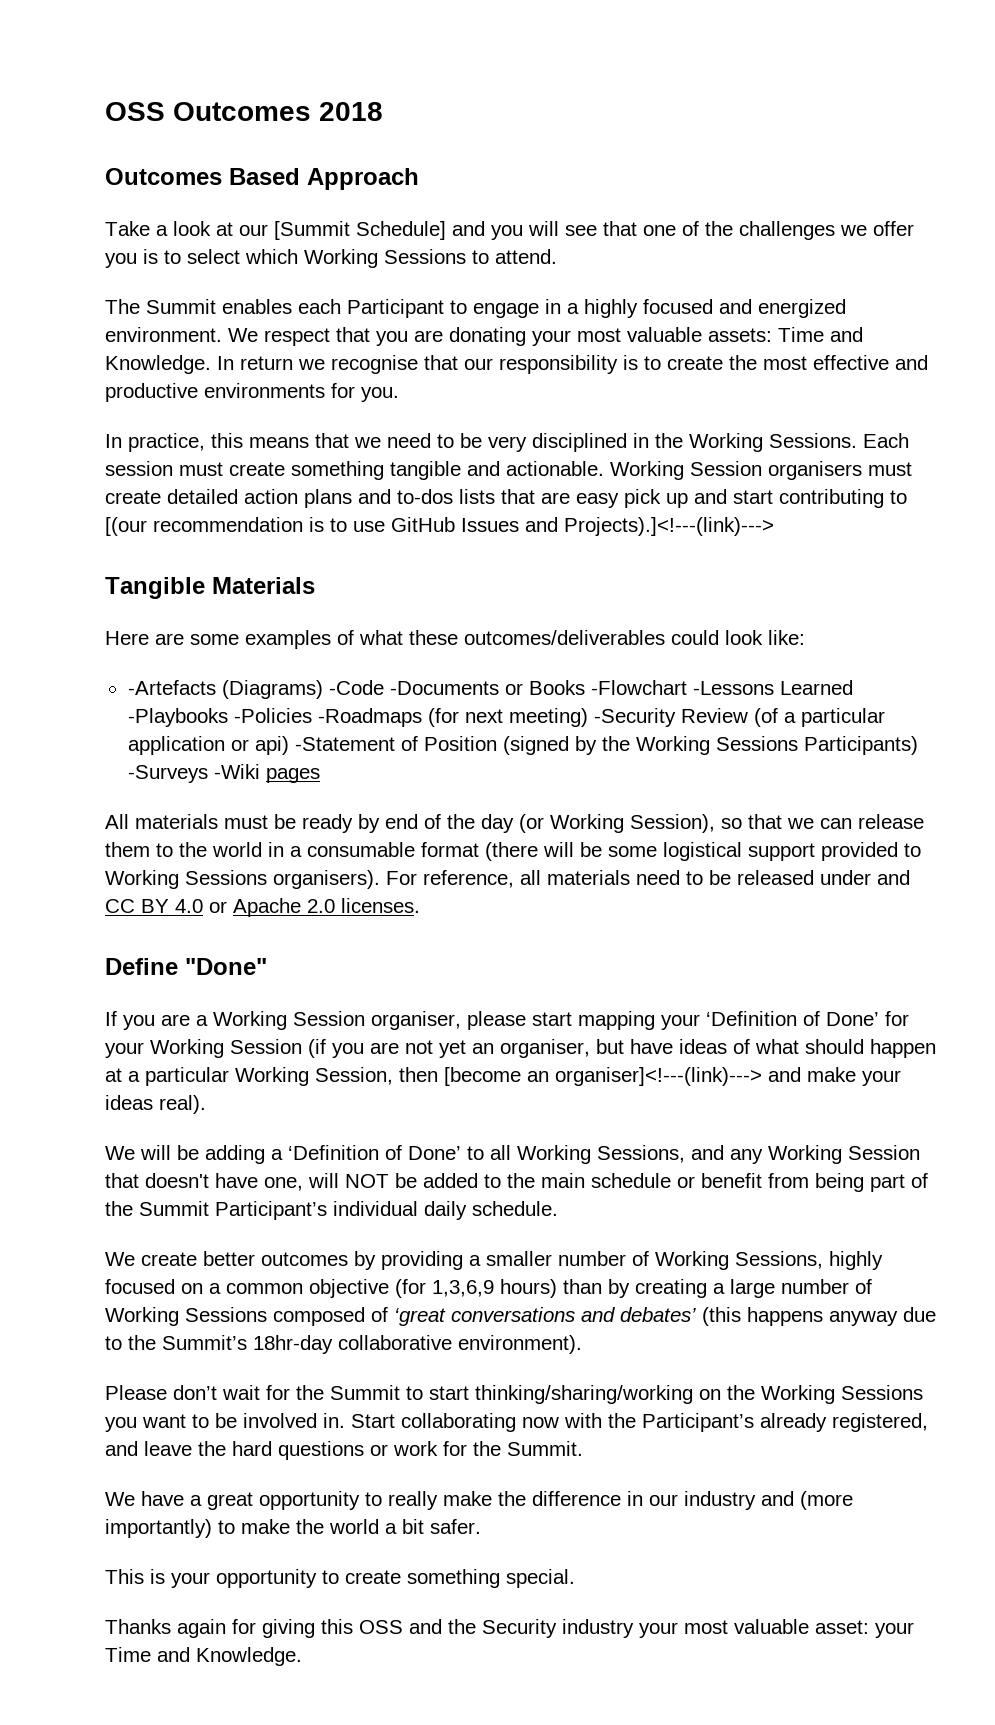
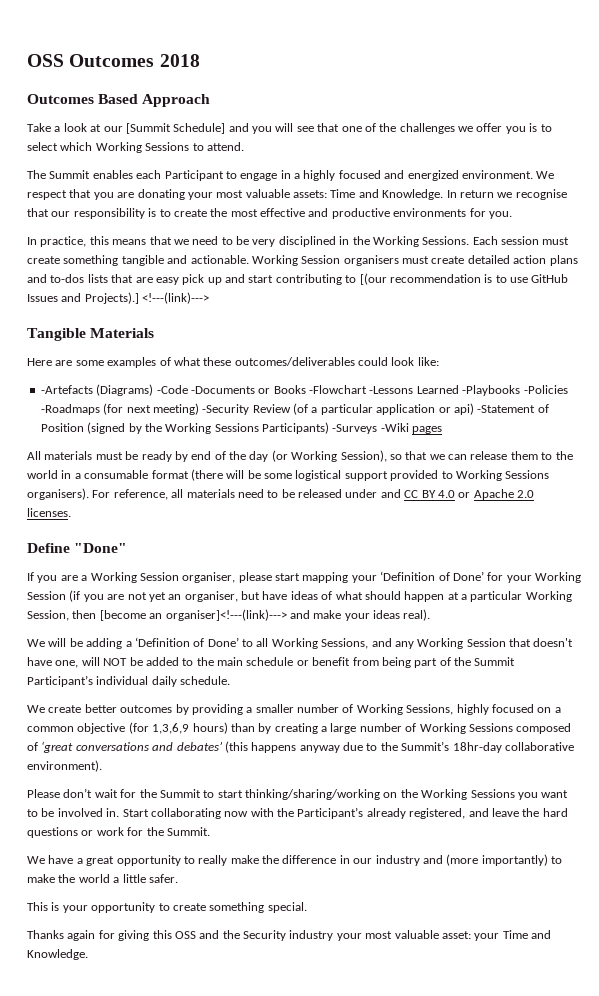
- Working Session organisers must create detailed action plans and to-dos lists that are easy pick up and start contributing to [(our recommendation is to use GitHub Issues and Projects).]<!---(link)--->
+ Working Session organisers must create detailed action plans and to-dos lists that are easy pick up and start contributing to [(our recommendation is to use GitHub Issues and Projects).] <!---(link)--->
- We have a great opportunity to really make the difference in our industry and (more importantly) to make the world a bit safer.
+ We have a great opportunity to really make the difference in our industry and (more importantly) to make the world a little safer.

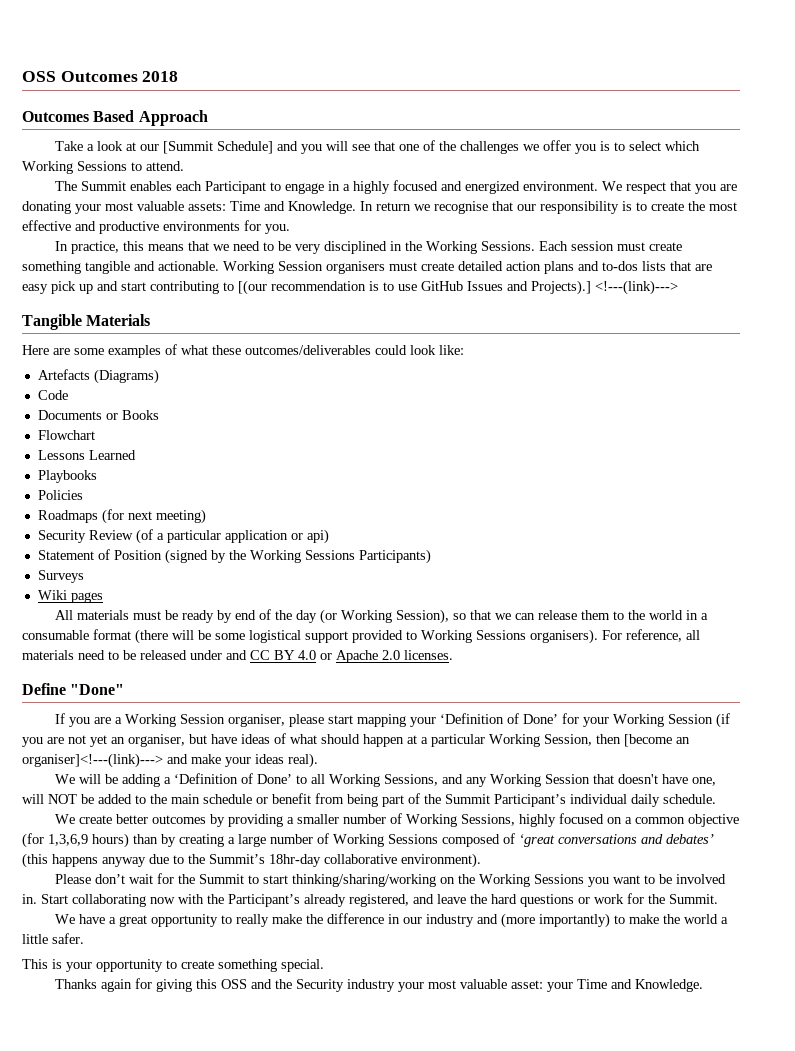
- -Artefacts (Diagrams) -Code -Documents or Books -Flowchart -Lessons Learned -Playbooks -Policies -Roadmaps (for next meeting) -Security Review (of a particular application or api) -Statement of Position (signed by the Working Sessions Participants) -Surveys -Wiki pages
+ Artefacts (Diagrams)
+ Code
+ Documents or Books
+ Flowchart
+ Lessons Learned
+ Playbooks
+ Policies
+ Roadmaps (for next meeting)
+ Security Review (of a particular application or api)
+ Statement of Position (signed by the Working Sessions Participants)
+ Surveys
+ Wiki pages

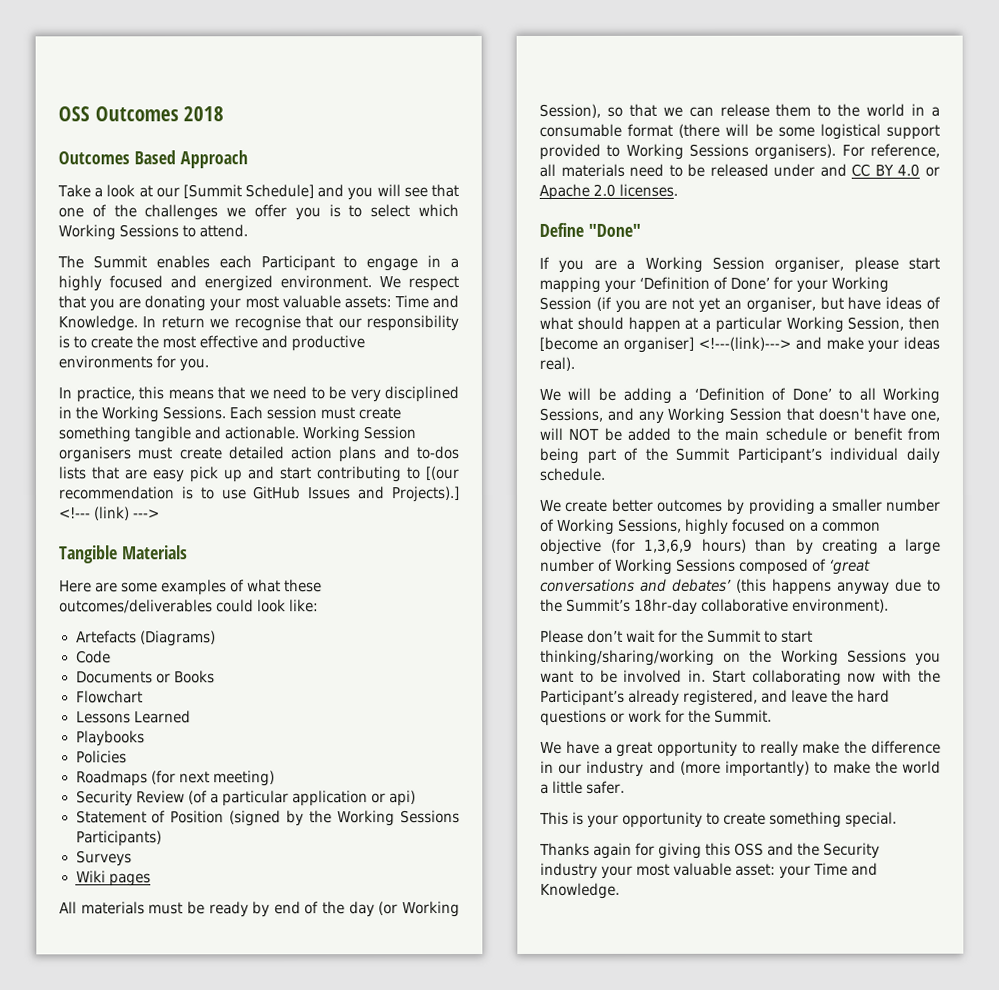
- <!---(link)--->
+ <!--- (link) --->
- If you are a Working Session organiser, please start mapping your ‘Definition of Done’ for your Working Session (if you are not yet an organiser, but have ideas of what should happen at a particular Working Session, then [become an organiser]<!---(link)---> and make your ideas real).
+ If you are a Working Session organiser, please start mapping your ‘Definition of Done’ for your Working Session (if you are not yet an organiser, but have ideas of what should happen at a particular Working Session, then [become an organiser] <!---(link)---> and make your ideas real).

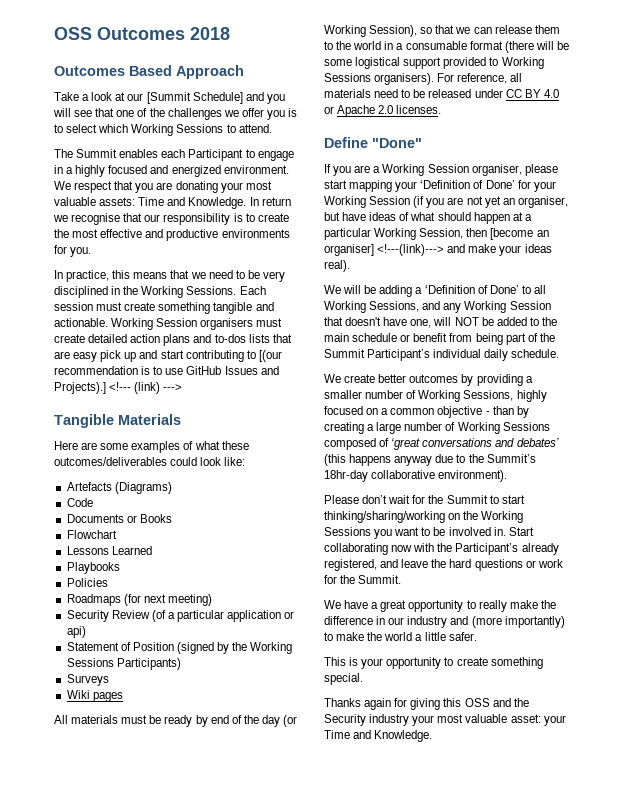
- For reference, all materials need to be released under and CC BY 4.0 or Apache 2.0 licenses.
+ For reference, all materials need to be released under CC BY 4.0 or Apache 2.0 licenses.
- We create better outcomes by providing a smaller number of Working Sessions, highly focused on a common objective (for 1,3,6,9 hours) than by creating a large number of Working Sessions composed of ‘great conversations and debates’ (this happens anyway due to the Summit’s 18hr-day collaborative environment).
+ We create better outcomes by providing a smaller number of Working Sessions, highly focused on a common objective - than by creating a large number of Working Sessions composed of ‘great conversations and debates’ (this happens anyway due to the Summit’s 18hr-day collaborative environment).

